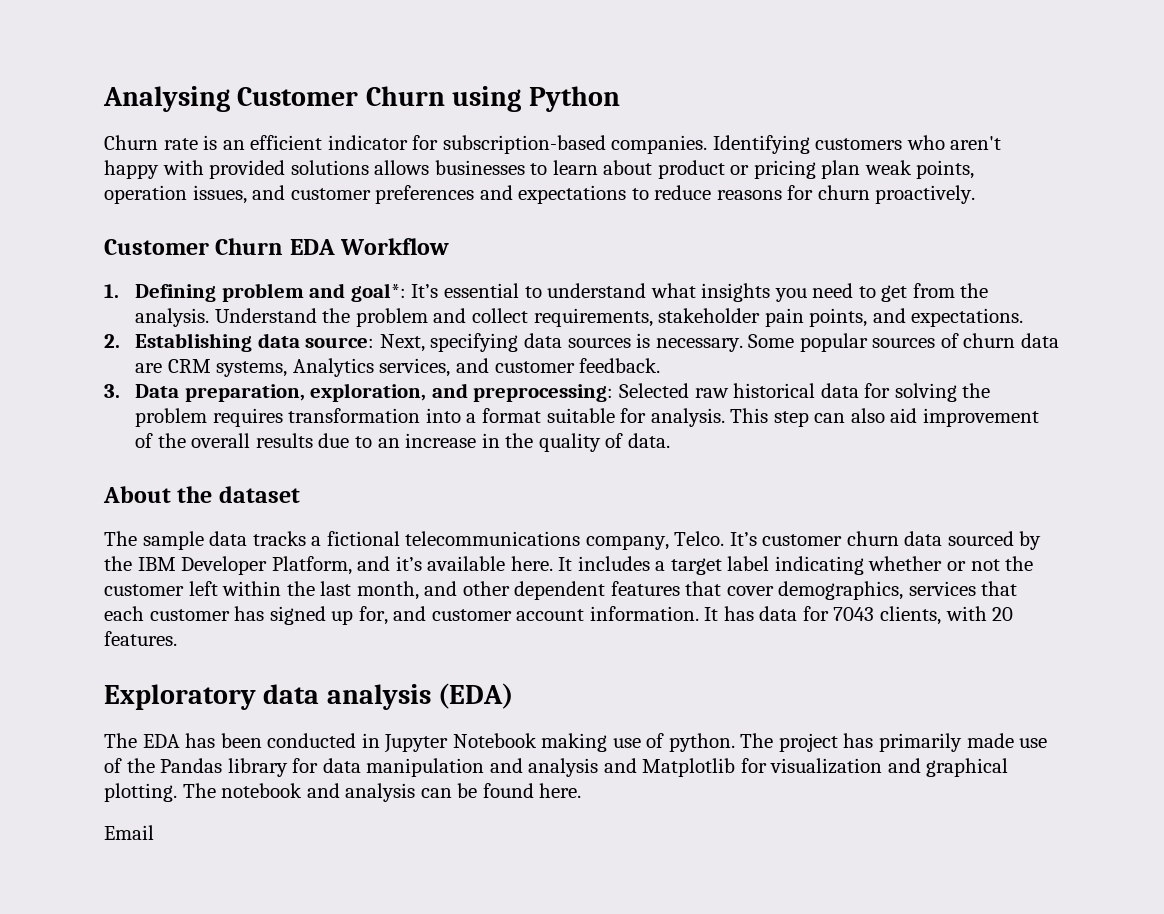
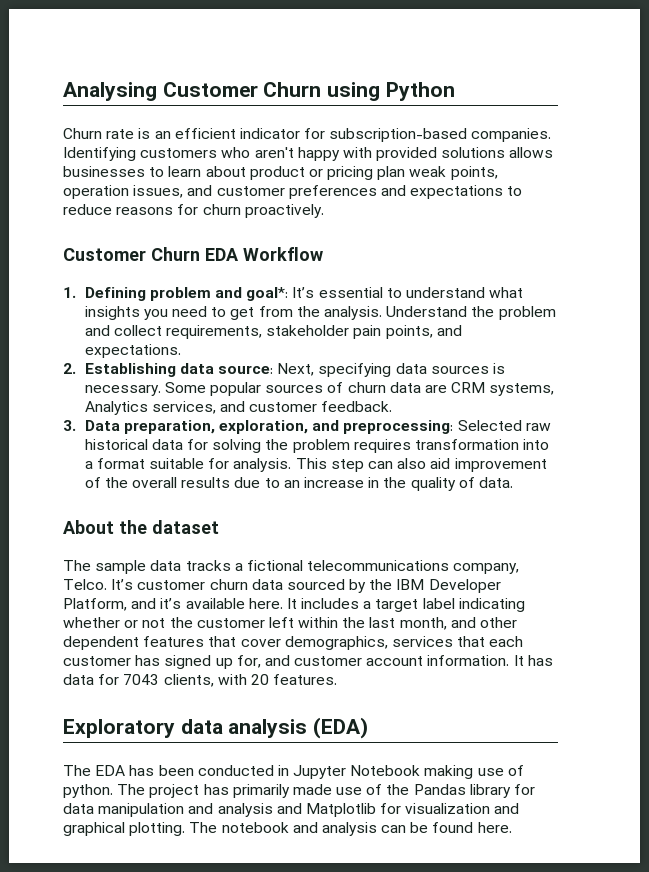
- Email

